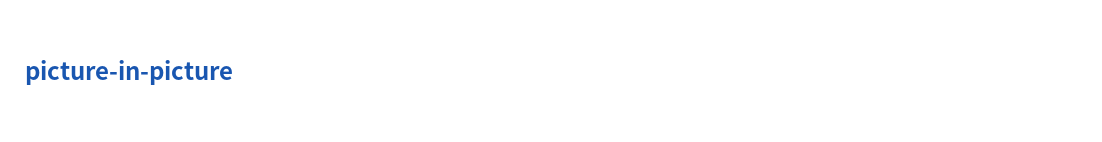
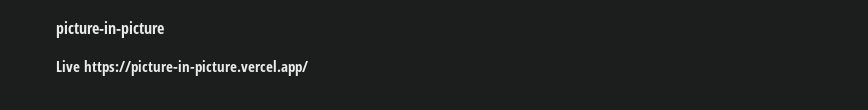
+ Live https://picture-in-picture.vercel.app/

